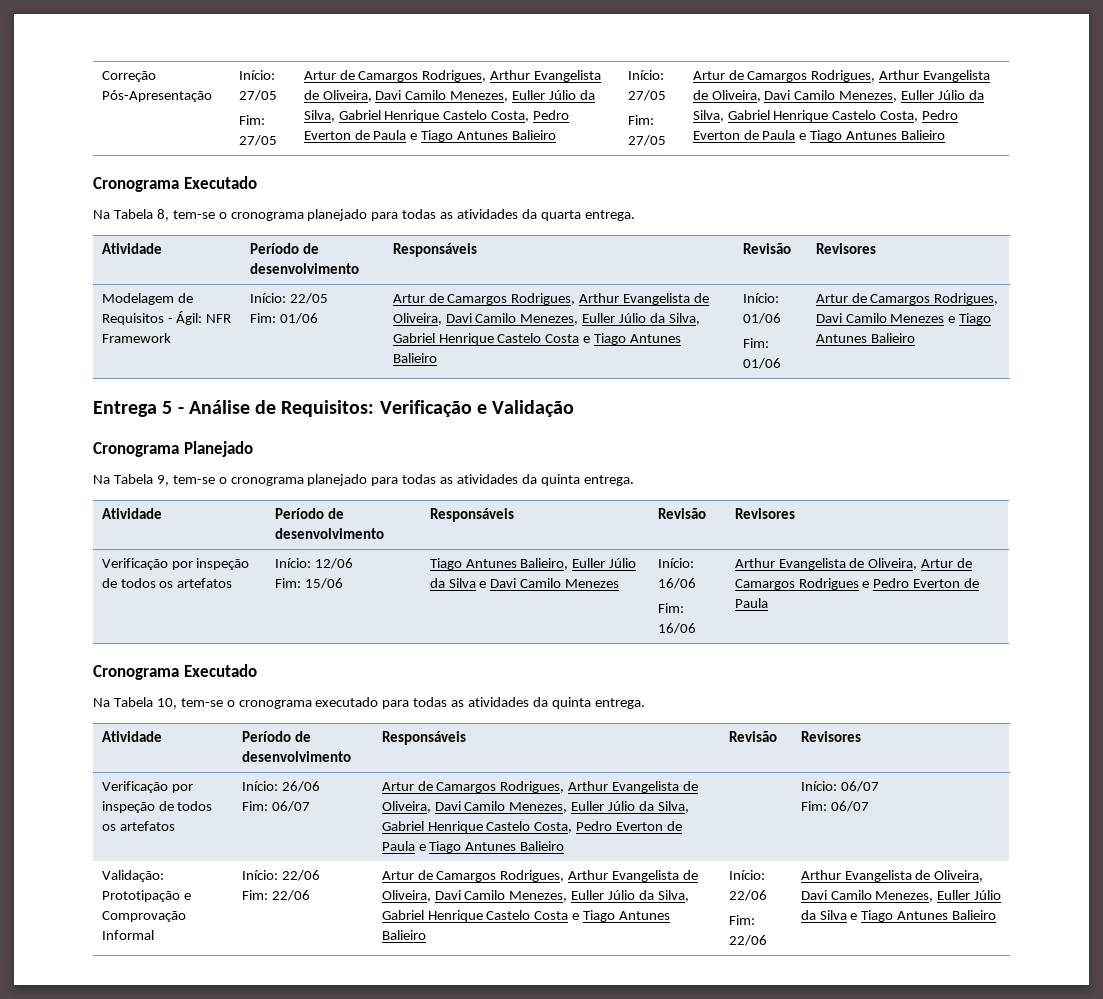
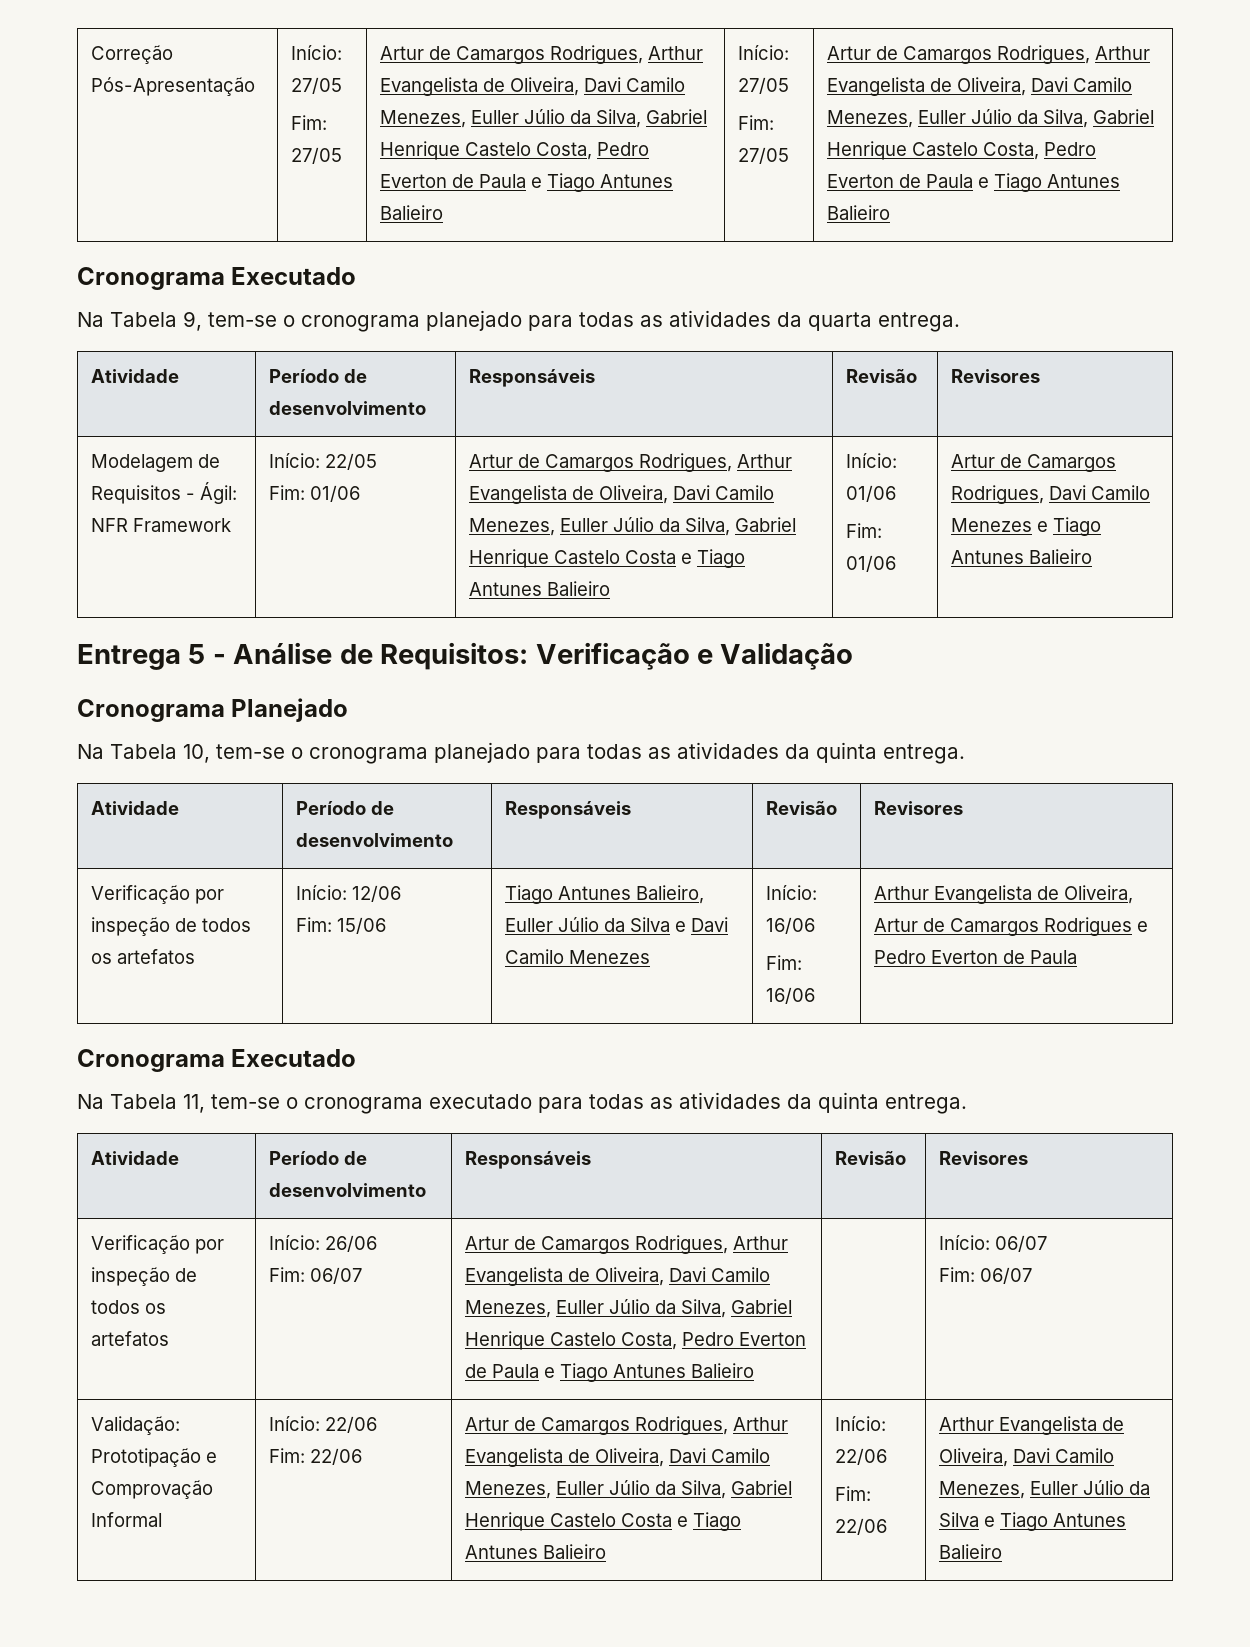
- Na Tabela 8, tem-se o cronograma planejado para todas as atividades da quarta entrega.
+ Na Tabela 9, tem-se o cronograma planejado para todas as atividades da quarta entrega.
- Na Tabela 9, tem-se o cronograma planejado para todas as atividades da quinta entrega.
+ Na Tabela 10, tem-se o cronograma planejado para todas as atividades da quinta entrega.
- Na Tabela 10, tem-se o cronograma executado para todas as atividades da quinta entrega.
+ Na Tabela 11, tem-se o cronograma executado para todas as atividades da quinta entrega.

